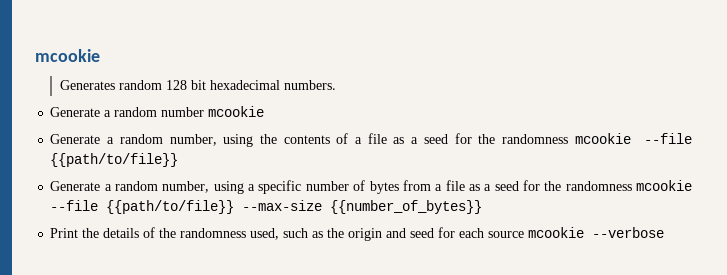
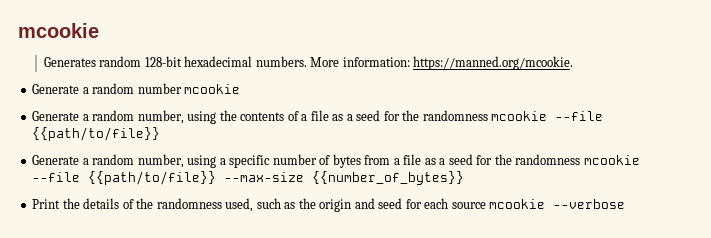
- Generates random 128 bit hexadecimal numbers.
+ Generates random 128-bit hexadecimal numbers. More information: https://manned.org/mcookie.

